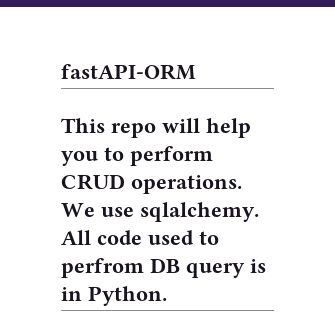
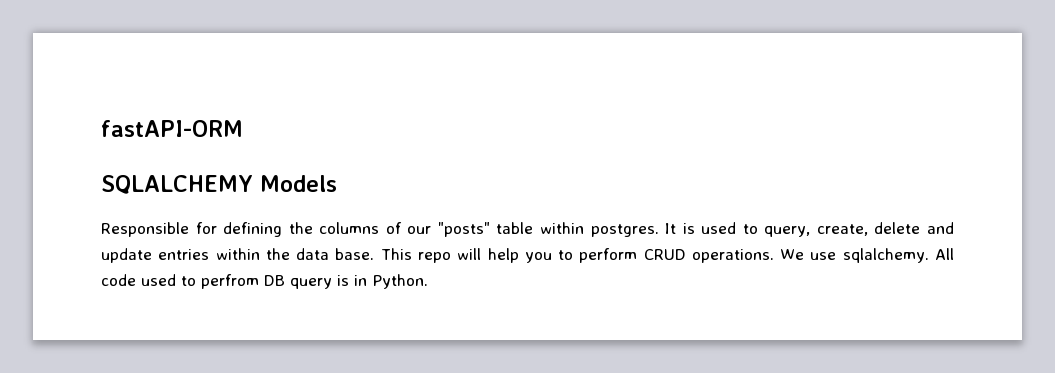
+ SQLALCHEMY Models
+ Responsible for defining the columns of our "posts" table within postgres. It is used to query, create, delete and update entries within the data base.

